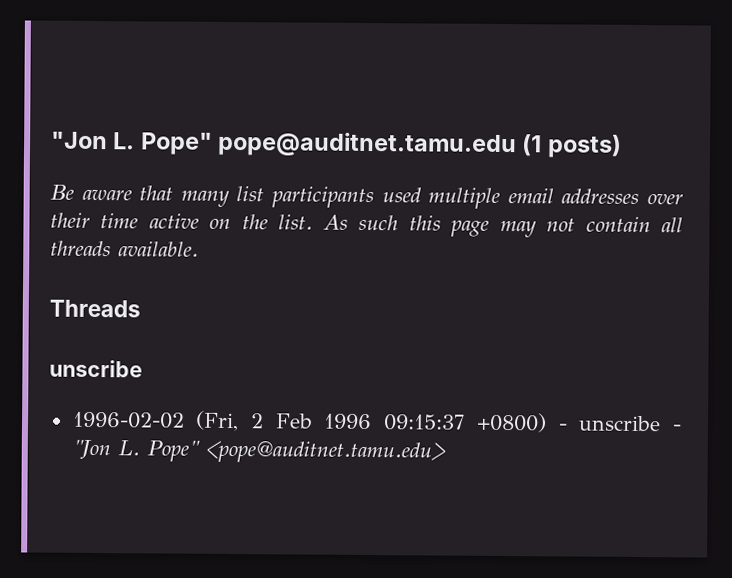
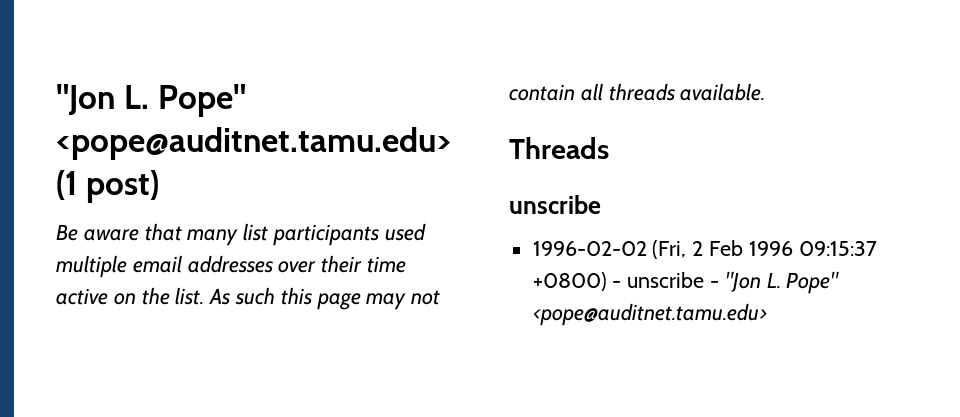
- "Jon L. Pope" pope@auditnet.tamu.edu (1 posts)
+ "Jon L. Pope" <pope@auditnet.tamu.edu> (1 post)

